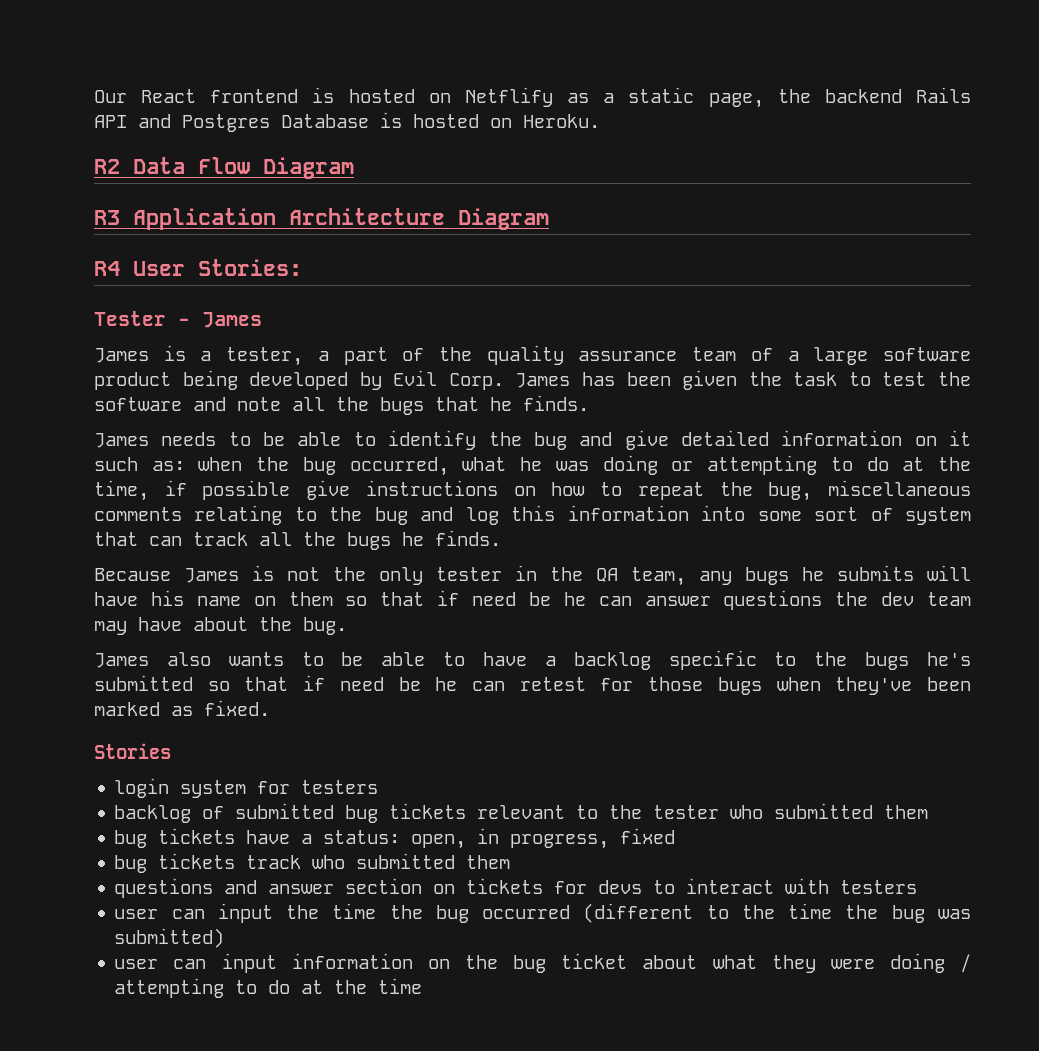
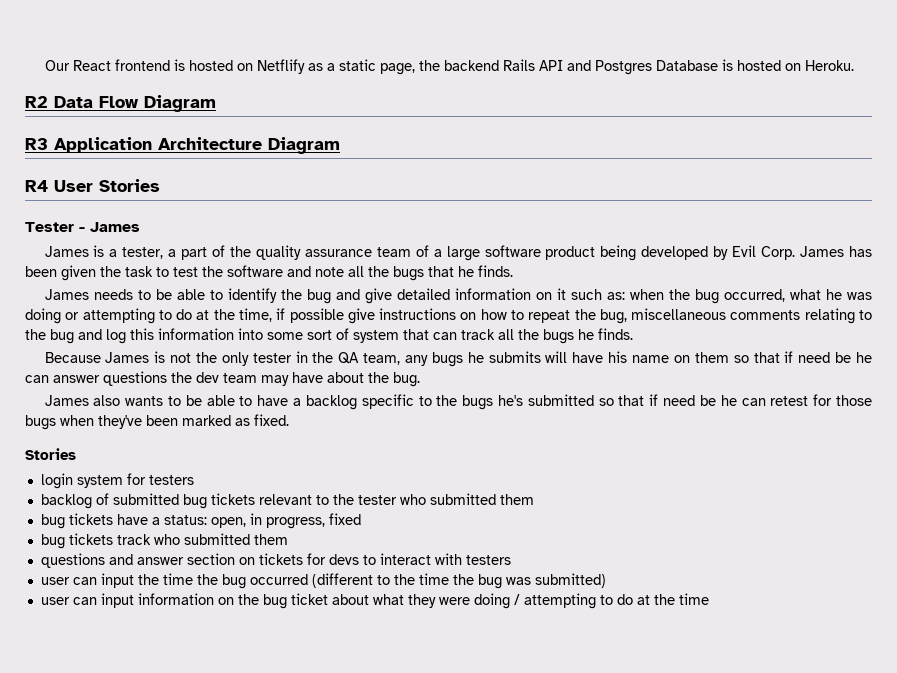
- R4 User Stories:
+ R4 User Stories

